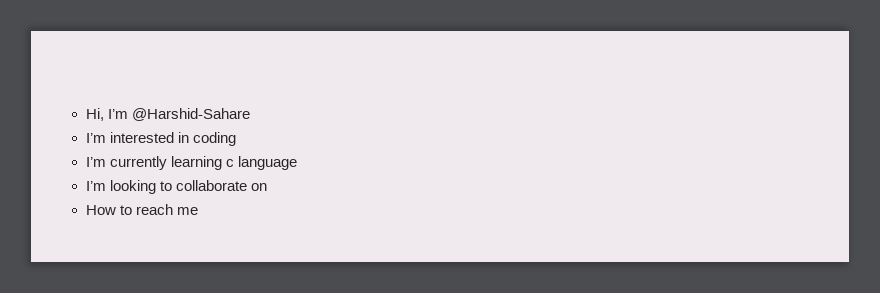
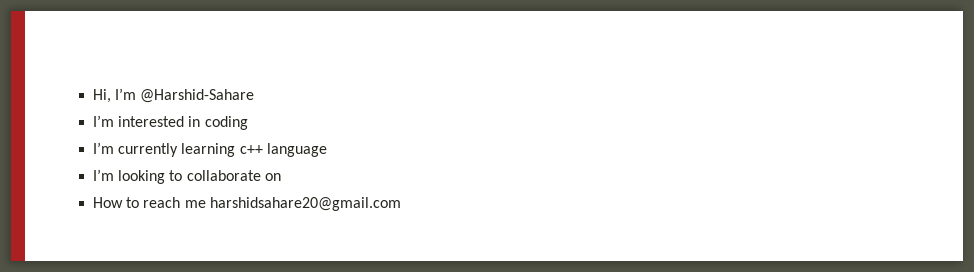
- I’m currently learning c language
+ I’m currently learning c++ language
- How to reach me
+ How to reach me harshidsahare20@gmail.com

